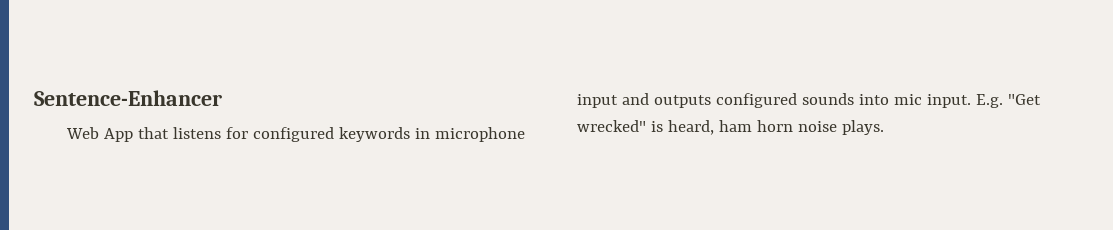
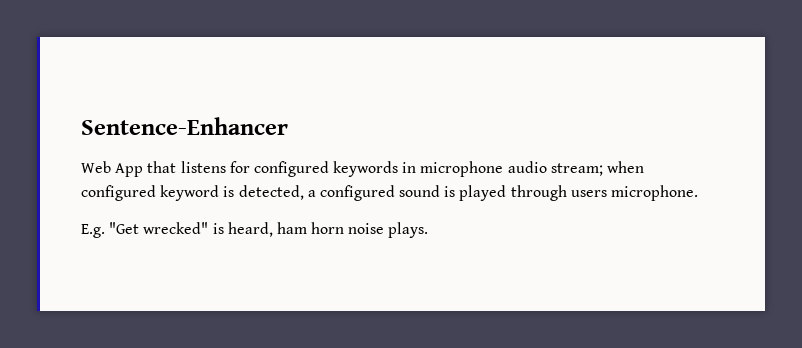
- Web App that listens for configured keywords in microphone input and outputs configured sounds into mic input. E.g. "Get wrecked" is heard, ham horn noise plays.
+ Web App that listens for configured keywords in microphone audio stream; when configured keyword is detected, a configured sound is played through users microphone.
+ E.g. "Get wrecked" is heard, ham horn noise plays.

